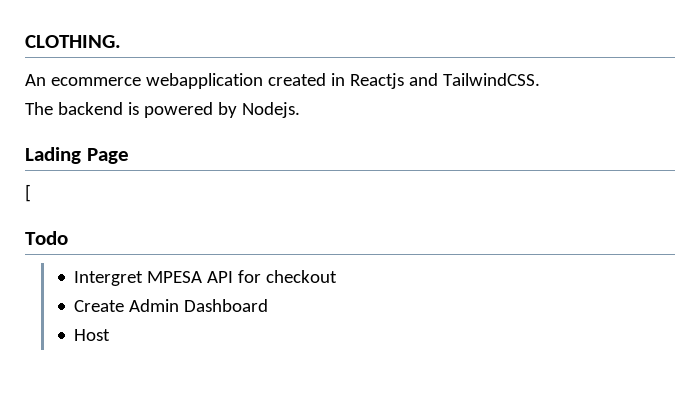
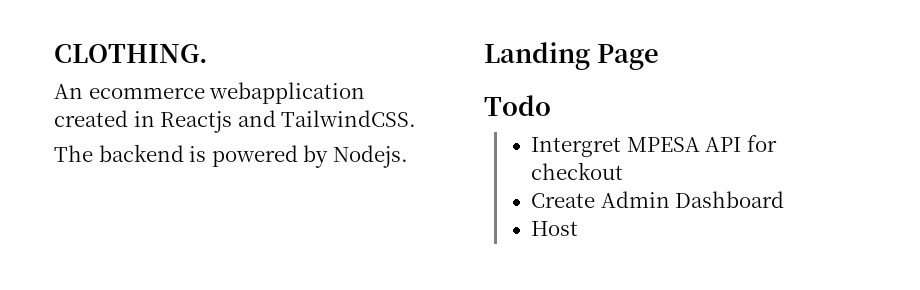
- Lading Page
+ Landing Page
- [

